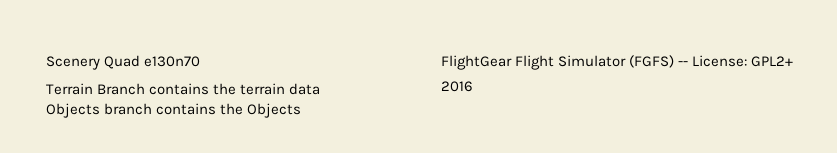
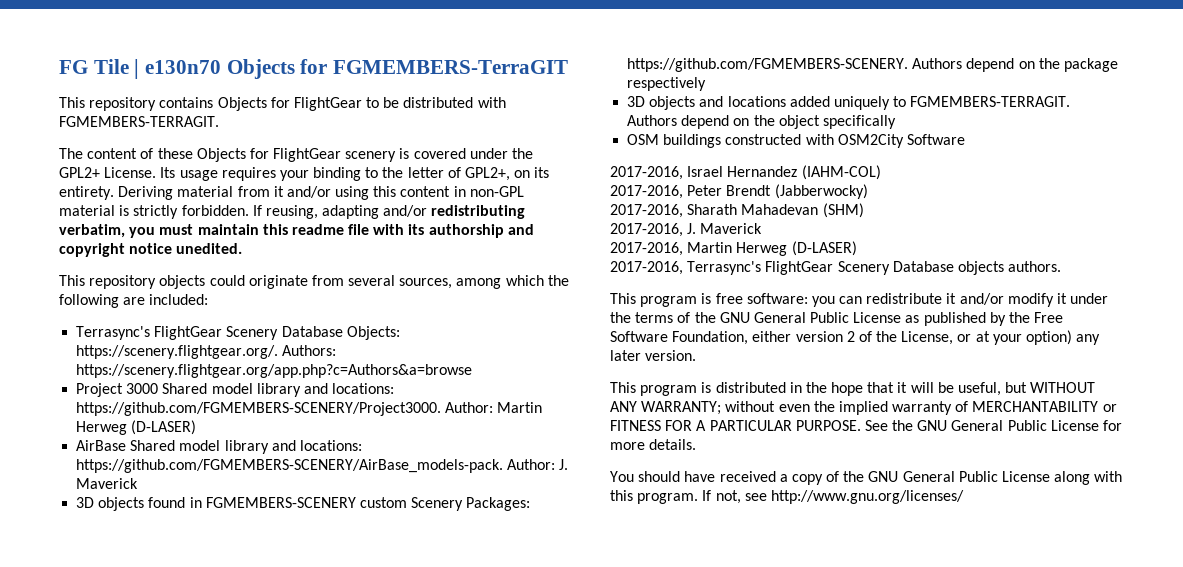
- Scenery Quad e130n70
- Terrain Branch contains the terrain data
- Objects branch contains the Objects
- FlightGear Flight Simulator (FGFS) -- License: GPL2+
- 2016
+ FG Tile | e130n70 Objects for FGMEMBERS-TerraGIT
+ This repository contains Objects for FlightGear to be distributed with FGMEMBERS-TERRAGIT.
+ The content of these Objects for FlightGear scenery is covered under the GPL2+ License. Its usage requires your binding to the letter of GPL2+, on its entirety. Deriving material from it and/or using this content in non-GPL material is strictly forbidden. If reusing, adapting and/or redistributing verbatim, you must maintain this readme file with its authorship and copyright notice unedited.
+ This repository objects could originate from several sources, among which the following are included:
+ Terrasync's FlightGear Scenery Database Objects: https://scenery.flightgear.org/. Authors: https://scenery.flightgear.org/app.php?c=Authors&a=browse
+ Project 3000 Shared model library and locations: https://github.com/FGMEMBERS-SCENERY/Project3000. Author: Martin Herweg (D-LASER)
+ AirBase Shared model library and locations: https://github.com/FGMEMBERS-SCENERY/AirBase_models-pack. Author: J. Maverick
+ 3D objects found in FGMEMBERS-SCENERY custom Scenery Packages: https://github.com/FGMEMBERS-SCENERY. Authors depend on the package respectively
+ 3D objects and locations added uniquely to FGMEMBERS-TERRAGIT. Authors depend on the object specifically
+ OSM buildings constructed with OSM2City Software
+ 2017-2016, Israel Hernandez (IAHM-COL)
+ 2017-2016, Peter Brendt (Jabberwocky)
+ 2017-2016, Sharath Mahadevan (SHM)
+ 2017-2016, J. Maverick
+ 2017-2016, Martin Herweg (D-LASER)
+ 2017-2016, Terrasync's FlightGear Scenery Database objects authors.
+ This program is free software: you can redistribute it and/or modify it under the terms of the GNU General Public License as published by the Free Software Foundation, either version 2 of the License, or at your option) any later version.
+ This program is distributed in the hope that it will be useful, but WITHOUT ANY WARRANTY; without even the implied warranty of MERCHANTABILITY or FITNESS FOR A PARTICULAR PURPOSE. See the GNU General Public License for more details.
+ You should have received a copy of the GNU General Public License along with this program. If not, see http://www.gnu.org/licenses/

